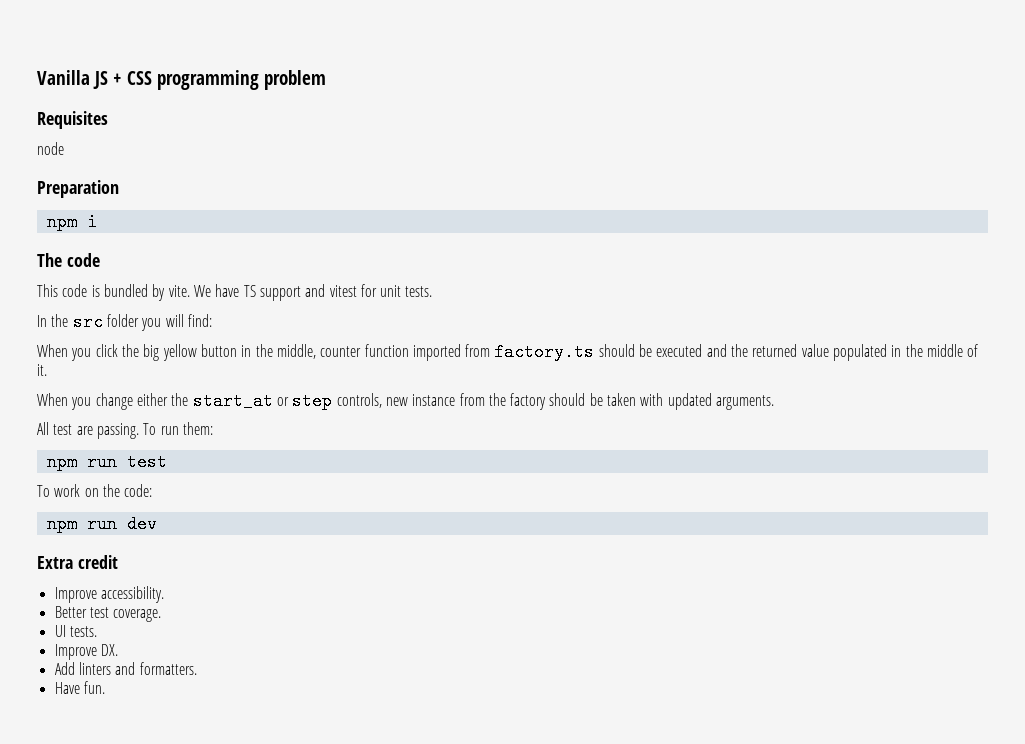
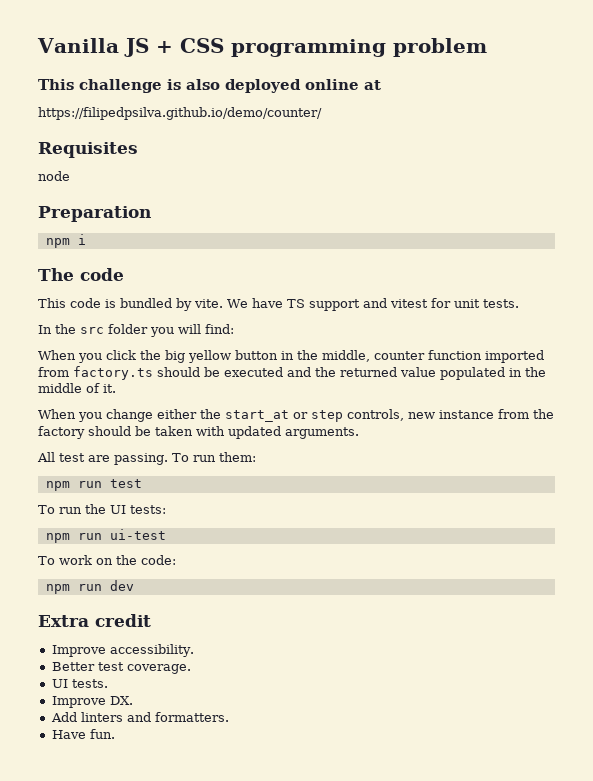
+ This challenge is also deployed online at
+ https://filipedpsilva.github.io/demo/counter/
+ To run the UI tests:
+ npm run ui-test

